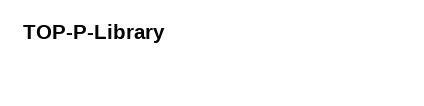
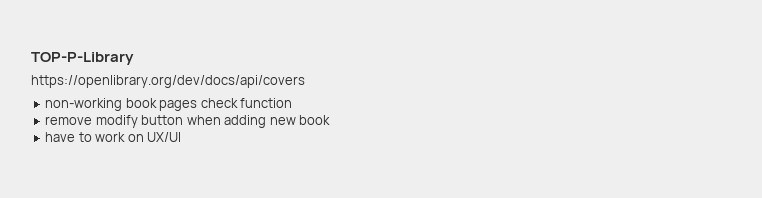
+ https://openlibrary.org/dev/docs/api/covers
+ non-working book pages check function
+ remove modify button when adding new book
+ have to work on UX/UI

